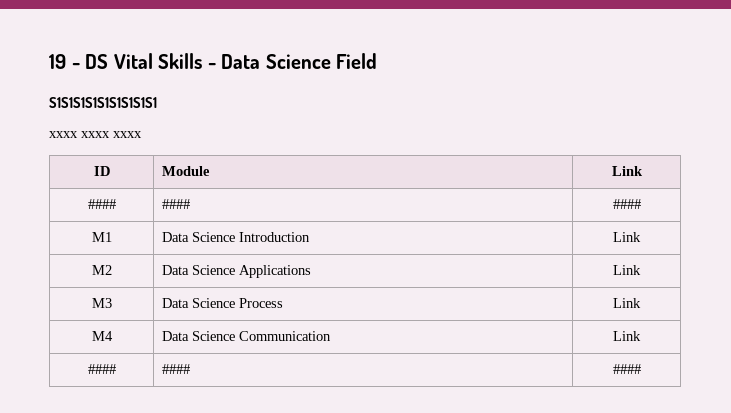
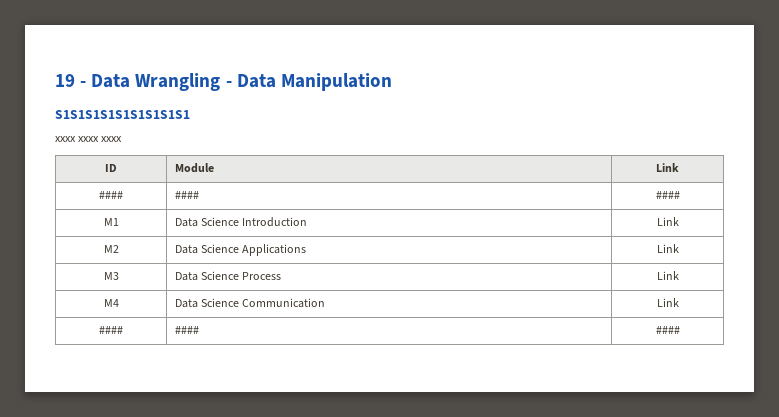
- 19 - DS Vital Skills - Data Science Field
+ 19 - Data Wrangling - Data Manipulation

